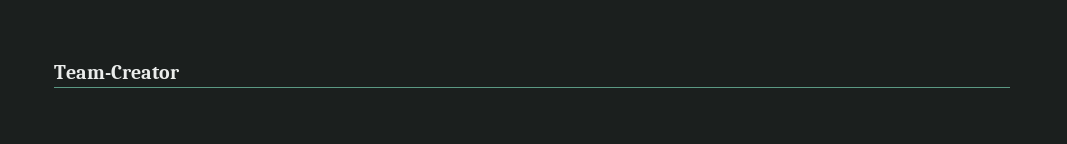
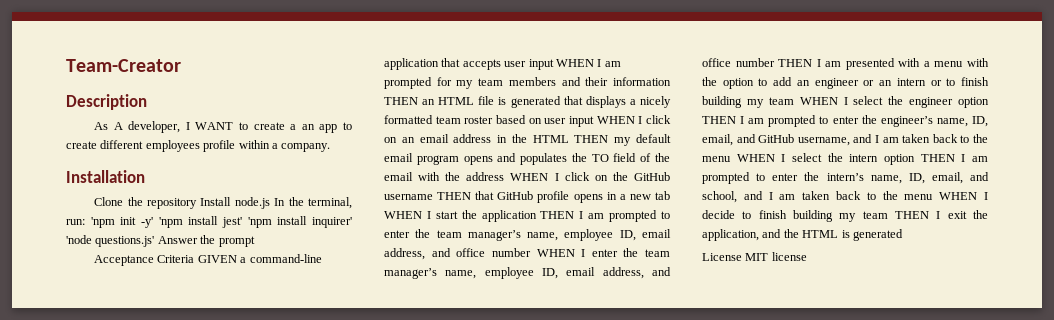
+ Description
+ As A developer, I WANT to create a an app to create different employees profile within a company.
+ Installation
+ Clone the repository Install node.js In the terminal, run: 'npm init -y' 'npm install jest' 'npm install inquirer' 'node questions.js' Answer the prompt
+ Acceptance Criteria GIVEN a command-line application that accepts user input WHEN I am prompted for my team members and their information THEN an HTML file is generated that displays a nicely formatted team roster based on user input WHEN I click on an email address in the HTML THEN my default email program opens and populates the TO field of the email with the address WHEN I click on the GitHub username THEN that GitHub profile opens in a new tab WHEN I start the application THEN I am prompted to enter the team manager’s name, employee ID, email address, and office number WHEN I enter the team manager’s name, employee ID, email address, and office number THEN I am presented with a menu with the option to add an engineer or an intern or to finish building my team WHEN I select the engineer option THEN I am prompted to enter the engineer’s name, ID, email, and GitHub username, and I am taken back to the menu WHEN I select the intern option THEN I am prompted to enter the intern’s name, ID, email, and school, and I am taken back to the menu WHEN I decide to finish building my team THEN I exit the application, and the HTML is generated
+ License MIT license

